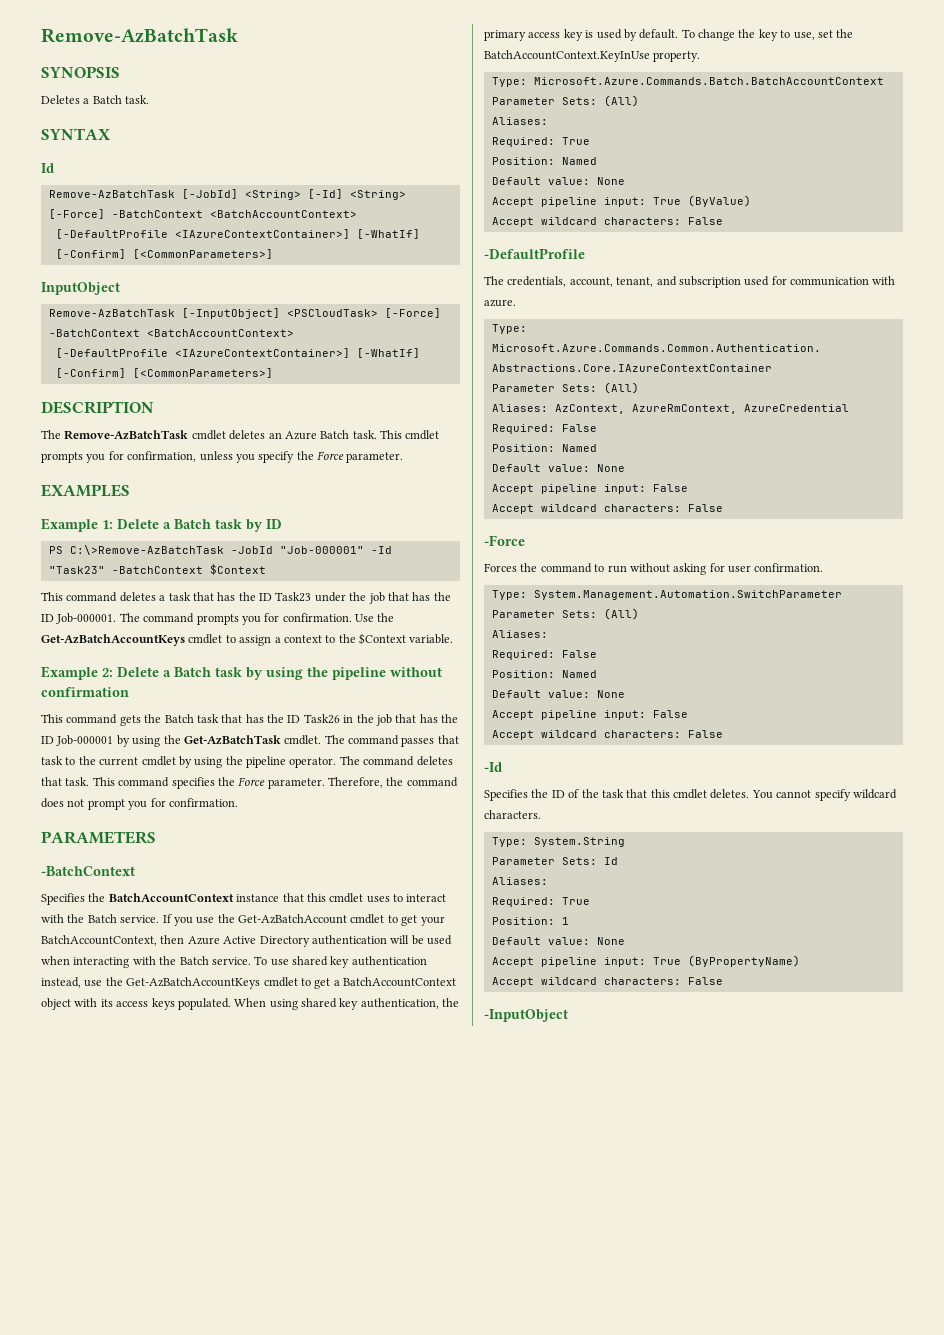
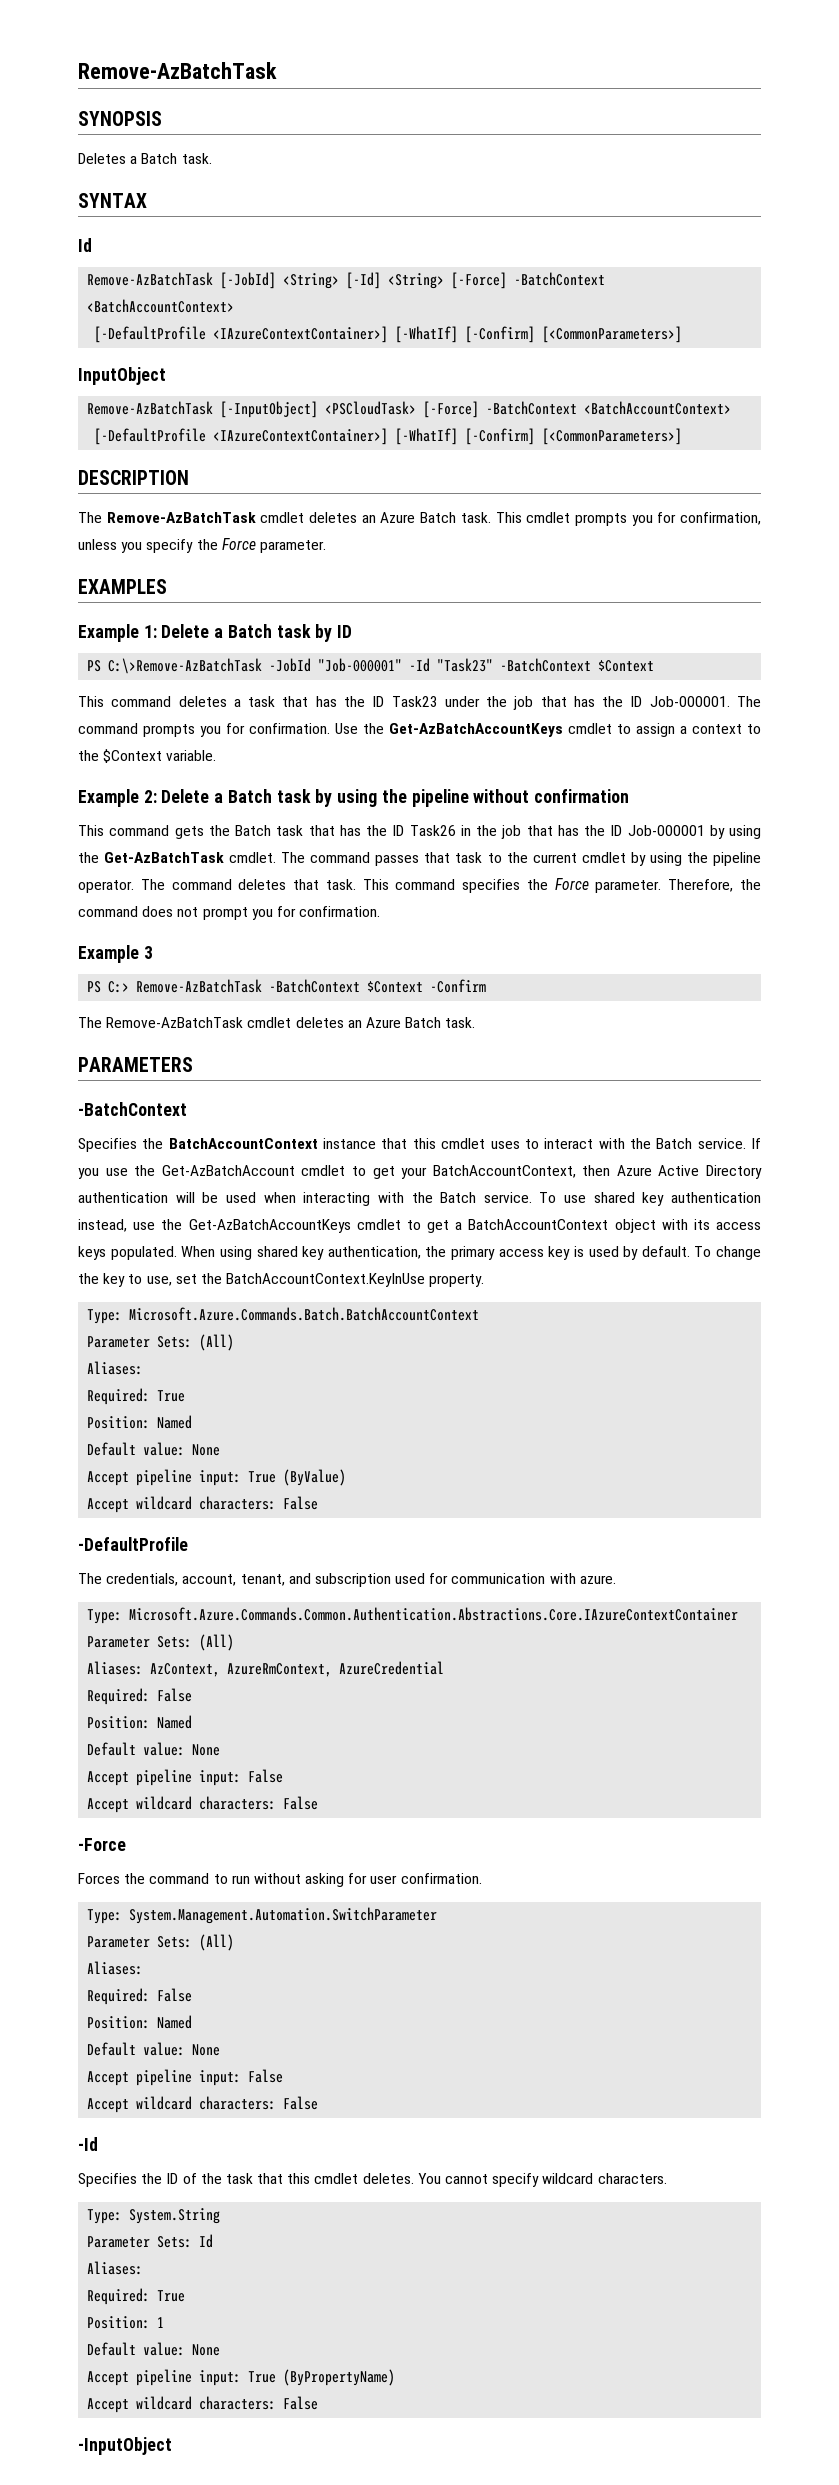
+ Example 3
+ PS C:> Remove-AzBatchTask -BatchContext $Context -Confirm
+ The Remove-AzBatchTask cmdlet deletes an Azure Batch task.

